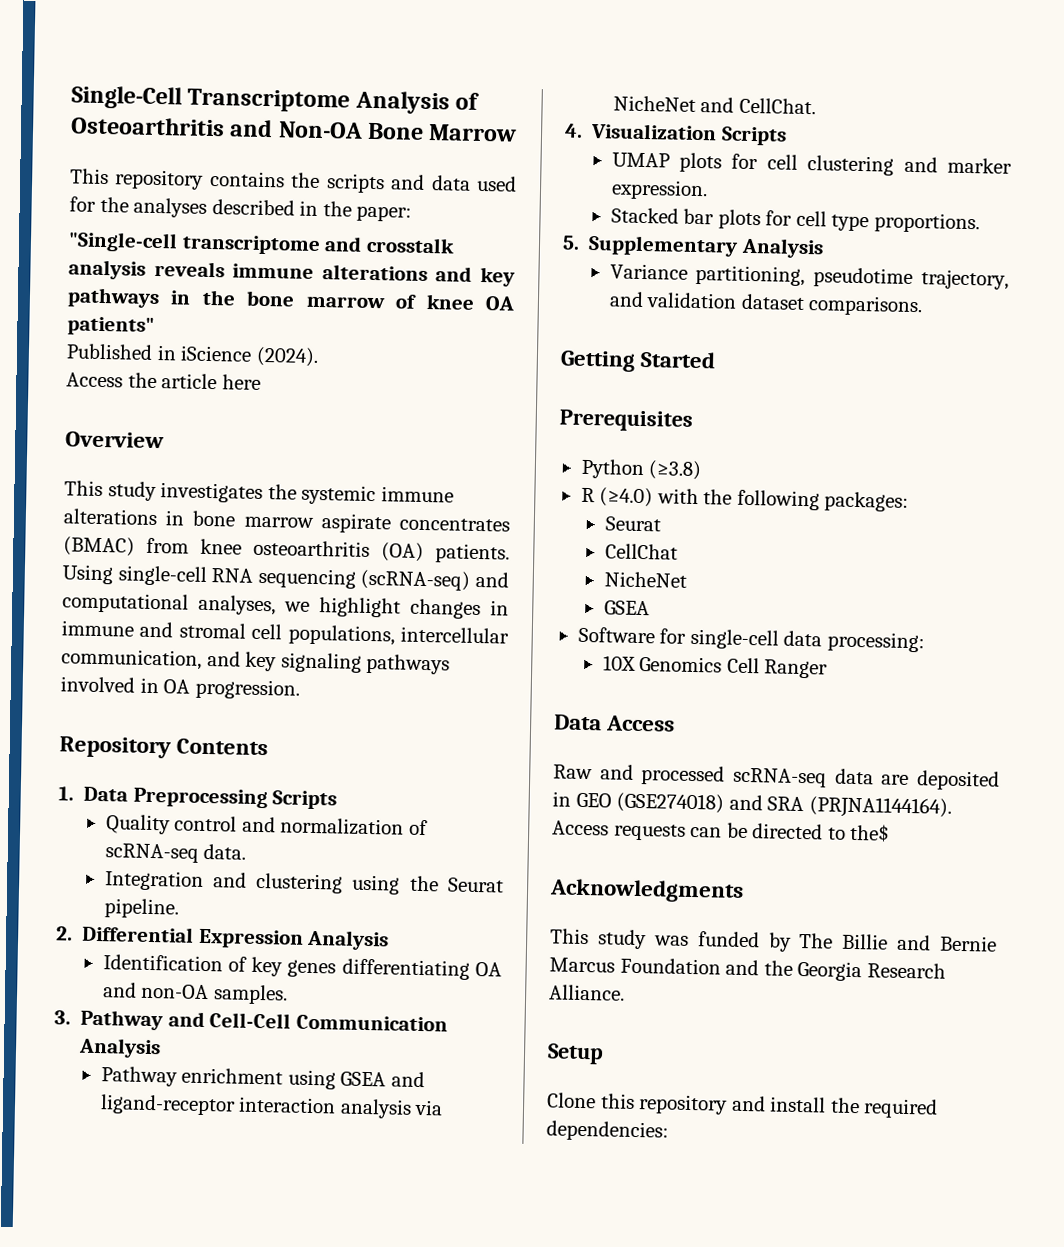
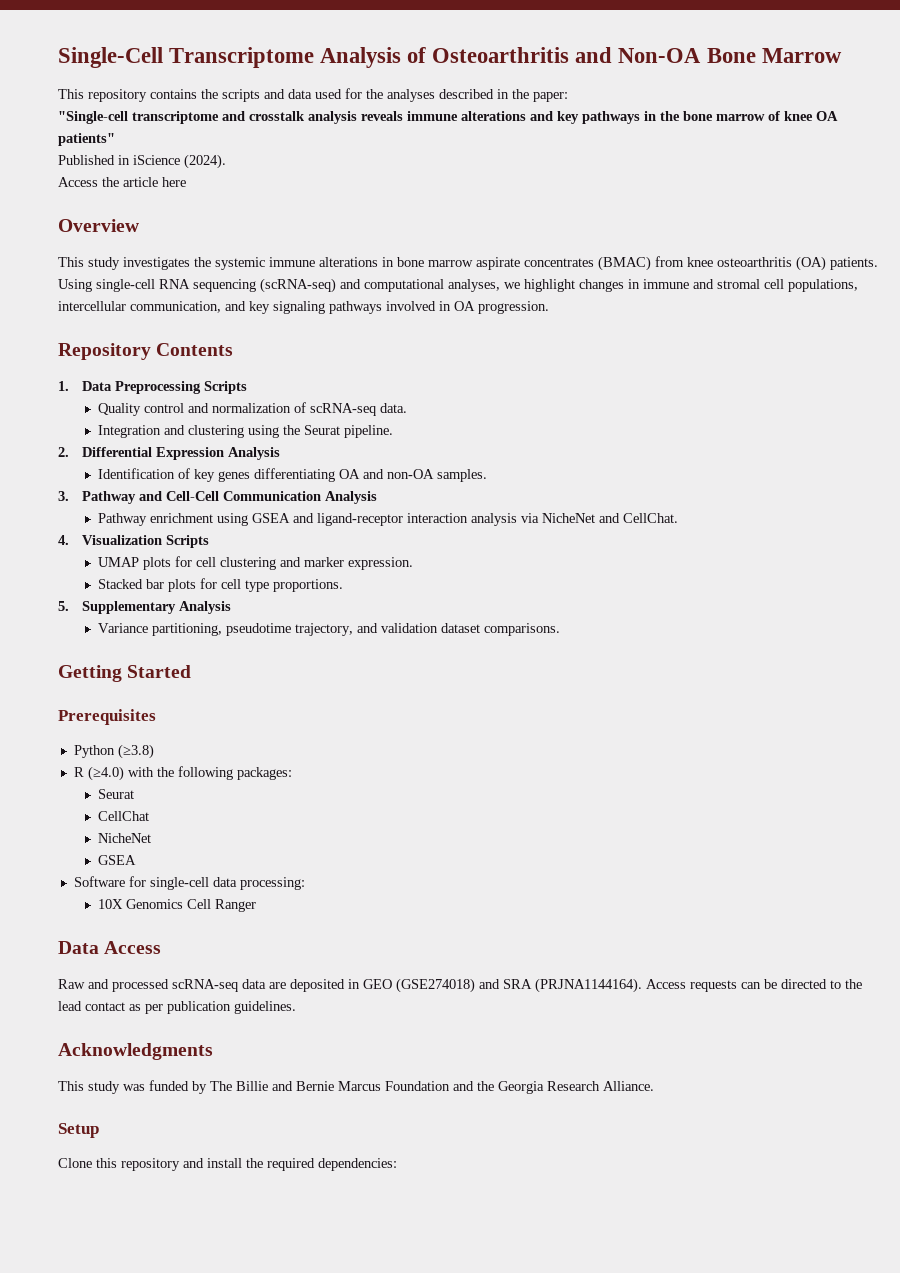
- Access requests can be directed to the$
+ Access requests can be directed to the lead contact as per publication guidelines.

